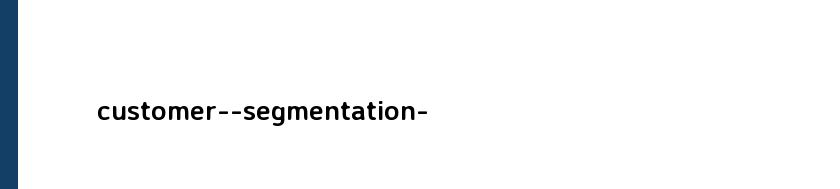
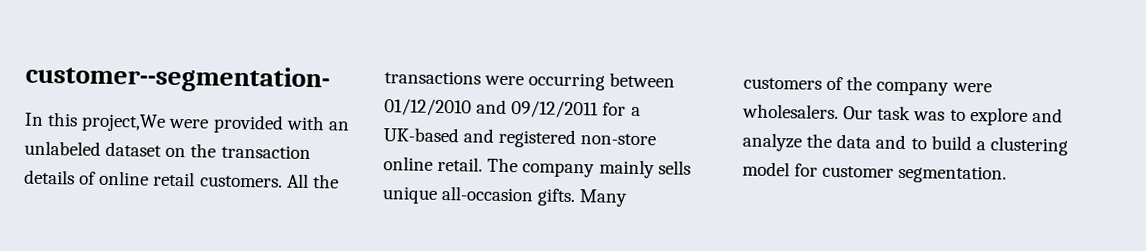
+ In this project,We were provided with an unlabeled dataset on the transaction details of online retail customers. All the transactions were occurring between 01/12/2010 and 09/12/2011 for a UK-based and registered non-store online retail. The company mainly sells unique all-occasion gifts. Many customers of the company were wholesalers. Our task was to explore and analyze the data and to build a clustering model for customer segmentation.

